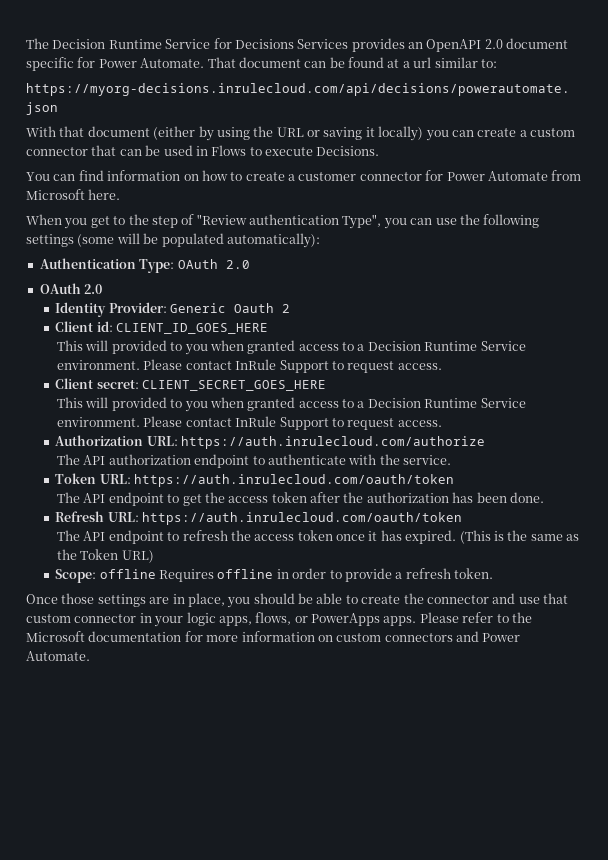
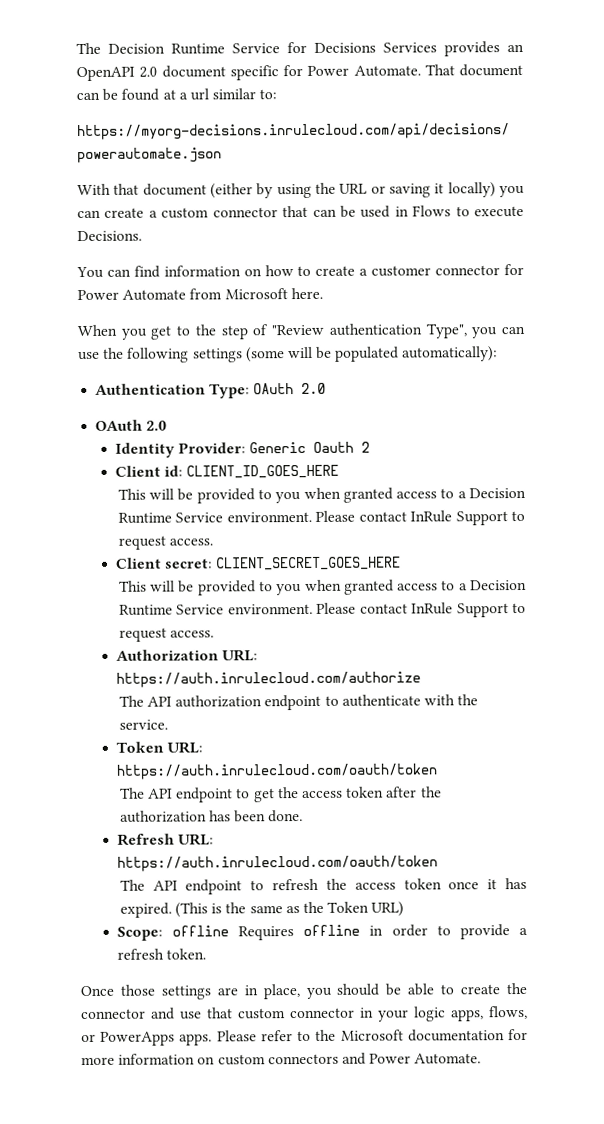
  Client id: CLIENT_ID_GOES_HERE
- This will provided to you when granted access to a Decision Runtime Service environment.
+ This will be provided to you when granted access to a Decision Runtime Service environment.
  Client secret: CLIENT_SECRET_GOES_HERE
- This will provided to you when granted access to a Decision Runtime Service environment.
+ This will be provided to you when granted access to a Decision Runtime Service environment.

